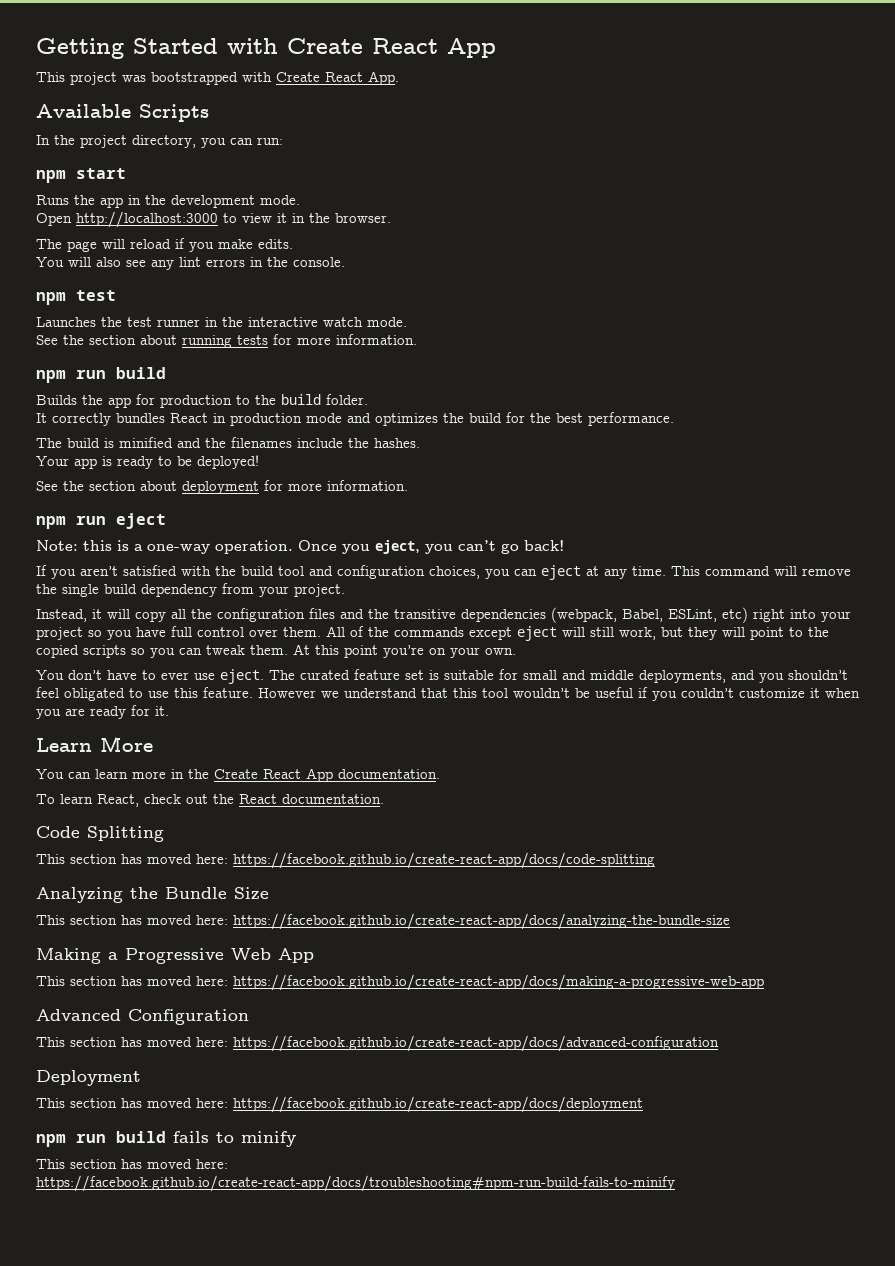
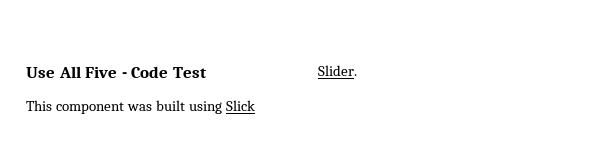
- Getting Started with Create React App
- This project was bootstrapped with Create React App.
- Available Scripts
- In the project directory, you can run:
- npm start
- Runs the app in the development mode.
- Open http://localhost:3000 to view it in the browser.
- The page will reload if you make edits.
- You will also see any lint errors in the console.
- npm test
- Launches the test runner in the interactive watch mode.
- See the section about running tests for more information.
- npm run build
- Builds the app for production to the build folder.
- It correctly bundles React in production mode and optimizes the build for the best performance.
- The build is minified and the filenames include the hashes.
- Your app is ready to be deployed!
- See the section about deployment for more information.
- npm run eject
- Note: this is a one-way operation. Once you eject, you can’t go back!
- If you aren’t satisfied with the build tool and configuration choices, you can eject at any time. This command will remove the single build dependency from your project.
- Instead, it will copy all the configuration files and the transitive dependencies (webpack, Babel, ESLint, etc) right into your project so you have full control over them. All of the commands except eject will still work, but they will point to the copied scripts so you can tweak them. At this point you’re on your own.
- You don’t have to ever use eject. The curated feature set is suitable for small and middle deployments, and you shouldn’t feel obligated to use this feature. However we understand that this tool wouldn’t be useful if you couldn’t customize it when you are ready for it.
- Learn More
- You can learn more in the Create React App documentation.
- To learn React, check out the React documentation.
- Code Splitting
- This section has moved here: https://facebook.github.io/create-react-app/docs/code-splitting
- Analyzing the Bundle Size
- This section has moved here: https://facebook.github.io/create-react-app/docs/analyzing-the-bundle-size
- Making a Progressive Web App
- This section has moved here: https://facebook.github.io/create-react-app/docs/making-a-progressive-web-app
- Advanced Configuration
- This section has moved here: https://facebook.github.io/create-react-app/docs/advanced-configuration
- Deployment
- This section has moved here: https://facebook.github.io/create-react-app/docs/deployment
- npm run build fails to minify
- This section has moved here: https://facebook.github.io/create-react-app/docs/troubleshooting#npm-run-build-fails-to-minify
+ Use All Five - Code Test
+ This component was built using Slick Slider.

